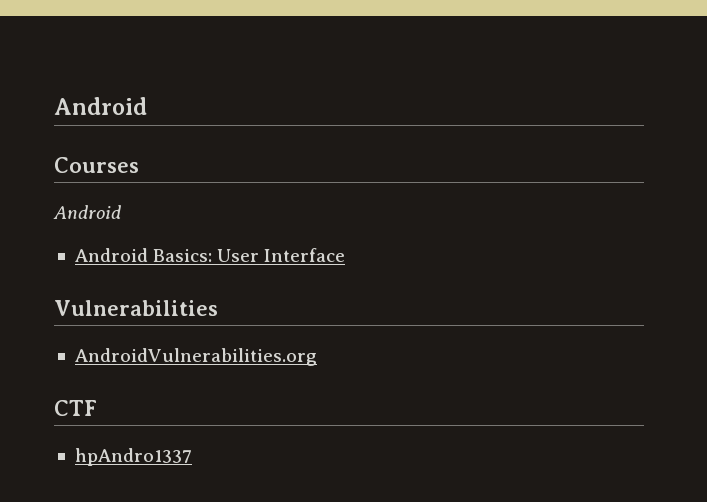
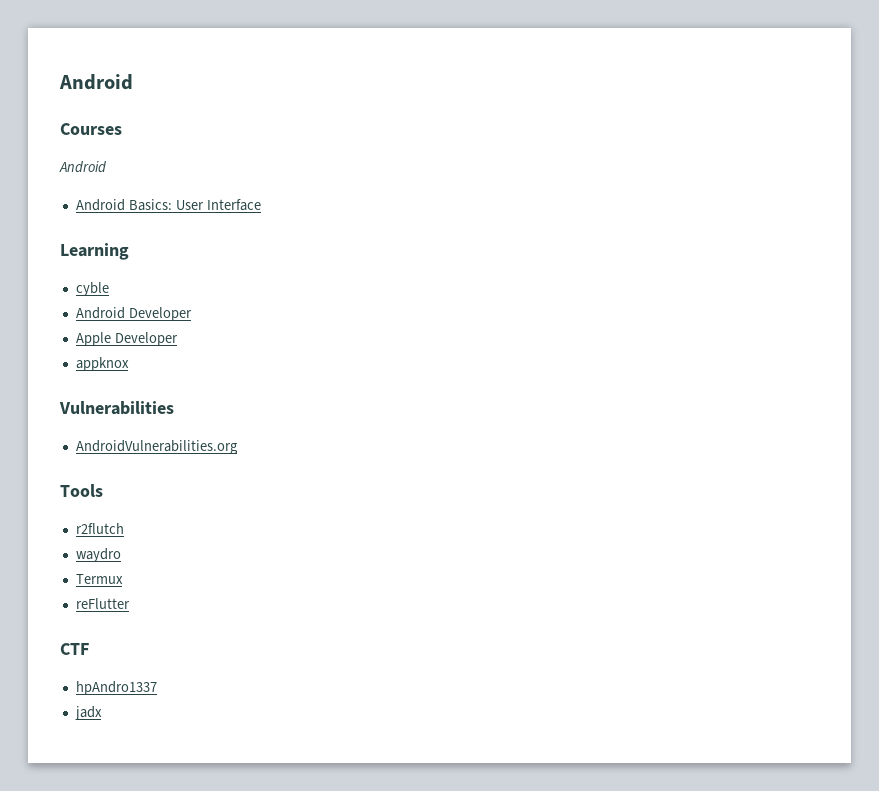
+ Learning
+ cyble
+ Android Developer
+ Apple Developer
+ appknox
  Vulnerabilities
  AndroidVulnerabilities.org
+ Tools
+ r2flutch
+ waydro
+ Termux
+ reFlutter
+ jadx

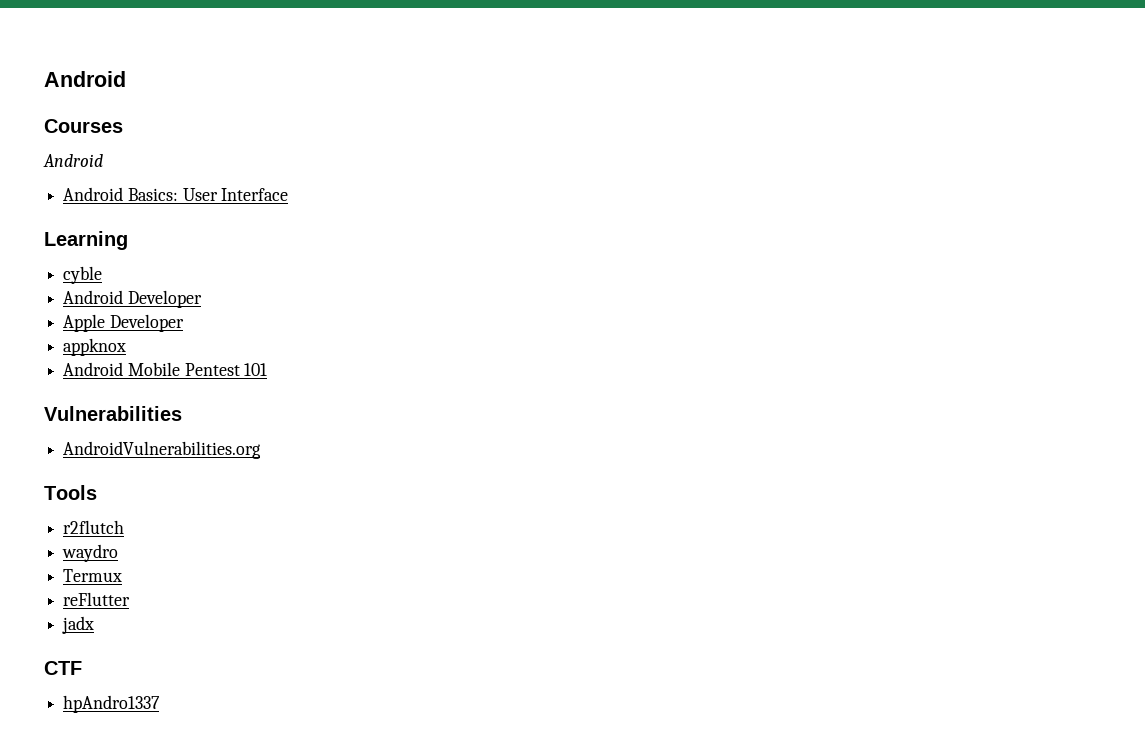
+ Android Mobile Pentest 101
+ jadx
- jadx

